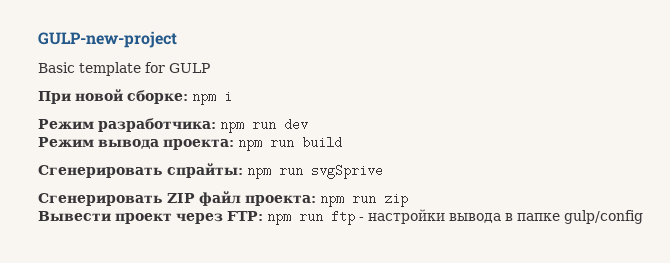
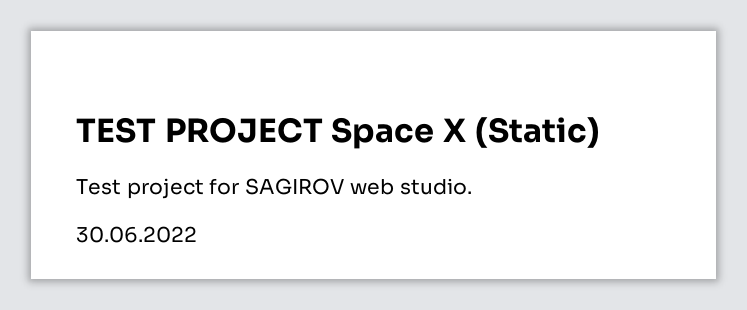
- GULP-new-project
- Basic template for GULP
- При новой сборке: npm i
- Режим разработчика: npm run dev
- Режим вывода проекта: npm run build
- Сгенерировать спрайты: npm run svgSprive
- Сгенерировать ZIP файл проекта: npm run zip
- Вывести проект через FTP: npm run ftp - настройки вывода в папке gulp/config
+ TEST PROJECT Space X (Static)
+ Test project for SAGIROV web studio.
+ 30.06.2022

